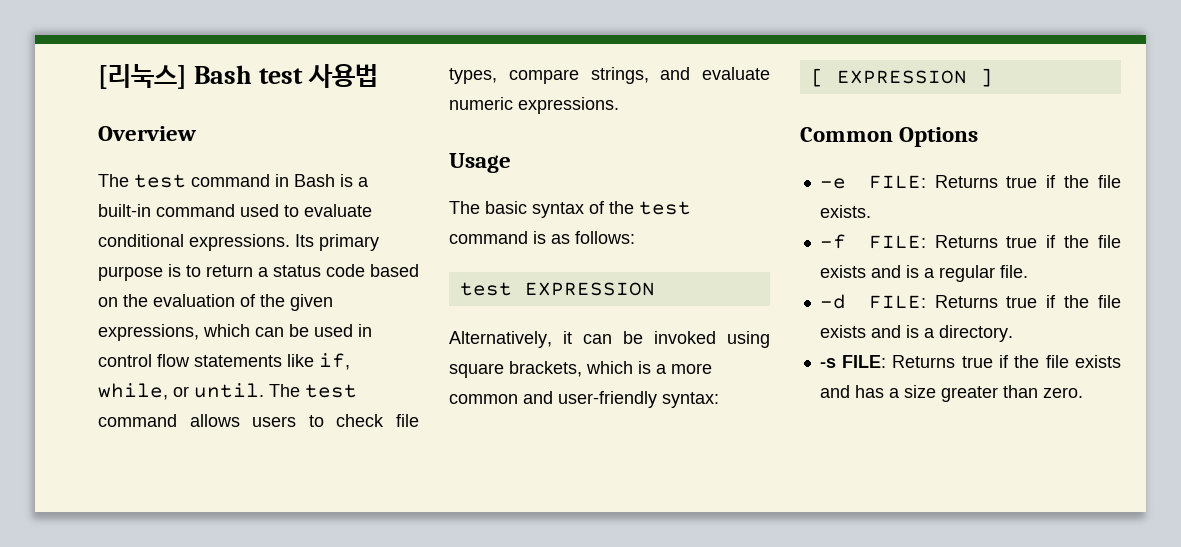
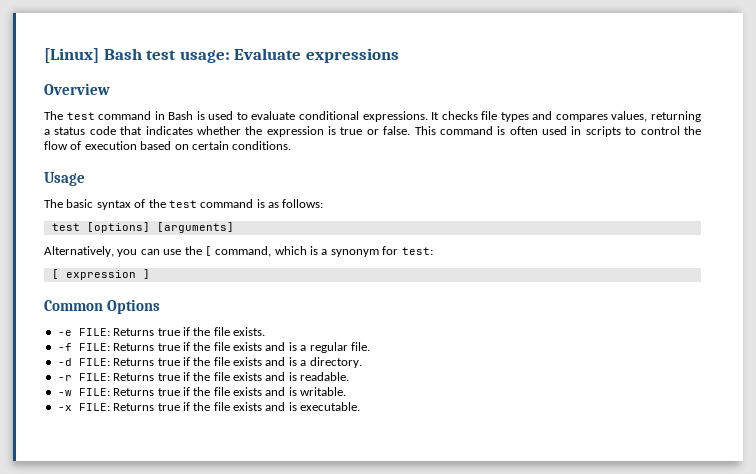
- [리눅스] Bash test 사용법
+ [Linux] Bash test usage: Evaluate expressions
- The test command in Bash is a built-in command used to evaluate conditional expressions.
+ The test command in Bash is used to evaluate conditional expressions.
- Its primary purpose is to return a status code based on the evaluation of the given expressions, which can be used in control flow statements like if, while, or until. The test command allows users to check file types, compare strings, and evaluate numeric expressions.
+ It checks file types and compares values, returning a status code that indicates whether the expression is true or false. This command is often used in scripts to control the flow of execution based on certain conditions.
- test EXPRESSION
+ test [options] [arguments]
- Alternatively, it can be invoked using square brackets, which is a more common and user-friendly syntax:
- [ EXPRESSION ]
+ Alternatively, you can use the [ command, which is a synonym for test:
+ [ expression ]
- -s FILE: Returns true if the file exists and has a size greater than zero.
+ -r FILE: Returns true if the file exists and is readable.
+ -w FILE: Returns true if the file exists and is writable.
+ -x FILE: Returns true if the file exists and is executable.

